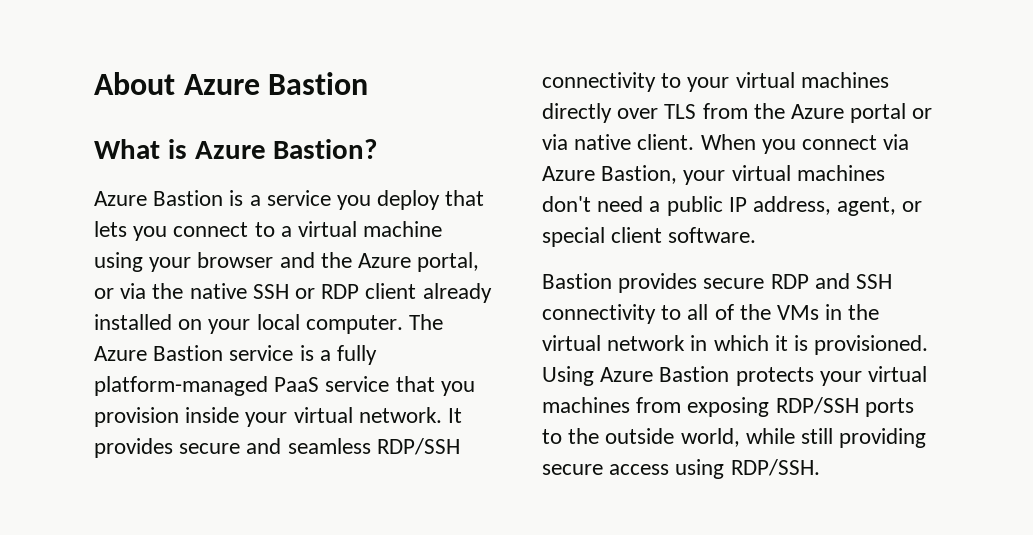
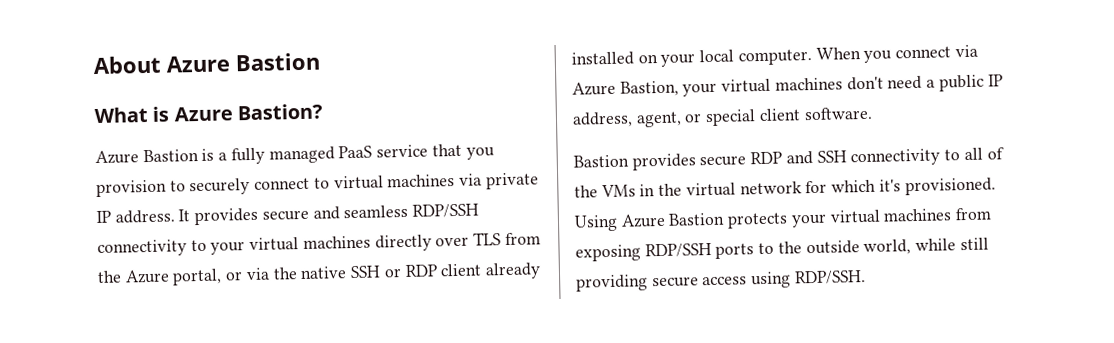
- Azure Bastion is a service you deploy that lets you connect to a virtual machine using your browser and the Azure portal, or via the native SSH or RDP client already installed on your local computer.
+ Azure Bastion is a fully managed PaaS service that you provision to securely connect to virtual machines via private IP address. It provides secure and seamless RDP/SSH connectivity to your virtual machines directly over TLS from the Azure portal, or via the native SSH or RDP client already installed on your local computer.
- The Azure Bastion service is a fully platform-managed PaaS service that you provision inside your virtual network. It provides secure and seamless RDP/SSH connectivity to your virtual machines directly over TLS from the Azure portal or via native client.
- Bastion provides secure RDP and SSH connectivity to all of the VMs in the virtual network in which it is provisioned.
+ Bastion provides secure RDP and SSH connectivity to all of the VMs in the virtual network for which it's provisioned.

